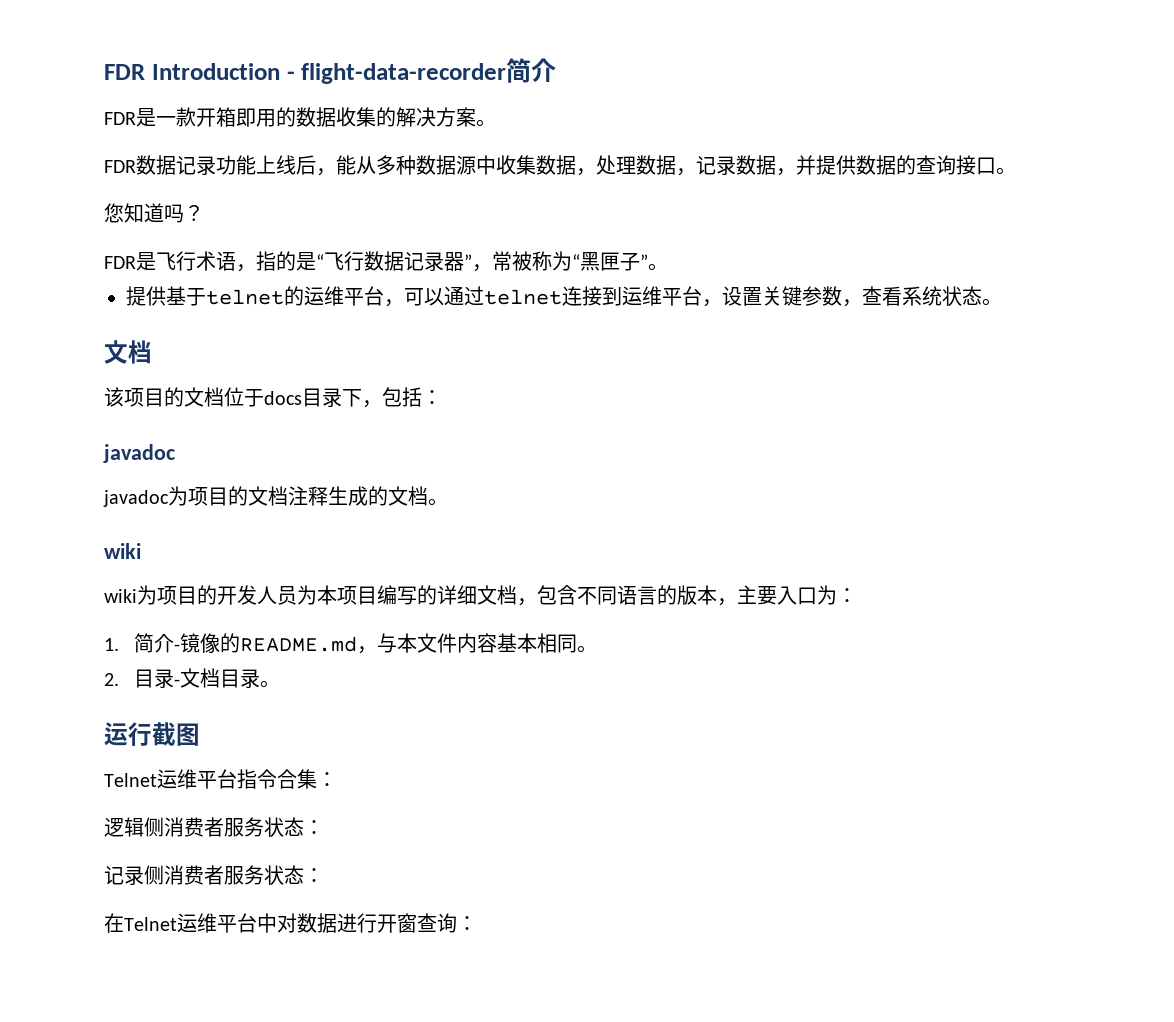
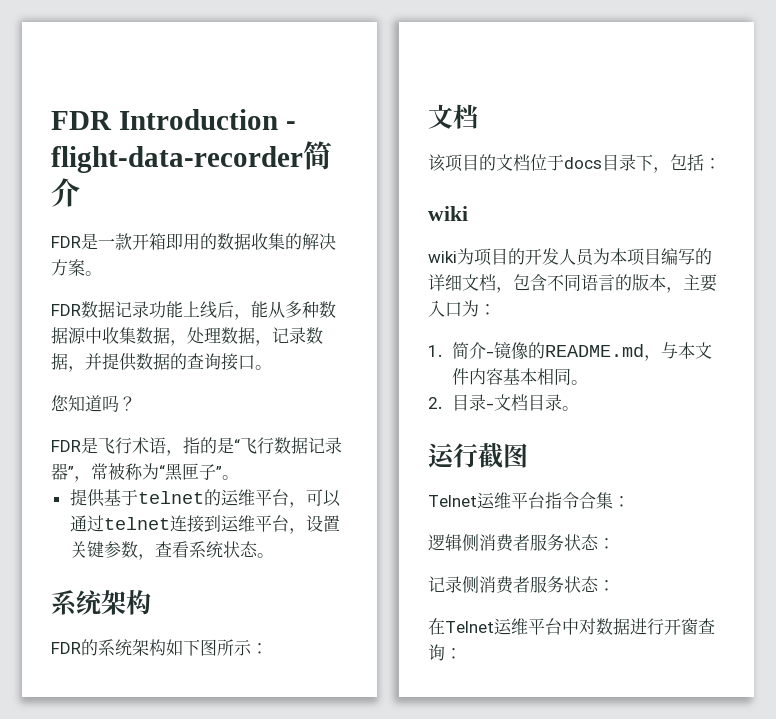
  提供基于telnet的运维平台，可以通过telnet连接到运维平台，设置关键参数，查看系统状态。
+ 系统架构
+ FDR的系统架构如下图所示：
  该项目的文档位于docs目录下，包括：
- javadoc
- javadoc为项目的文档注释生成的文档。

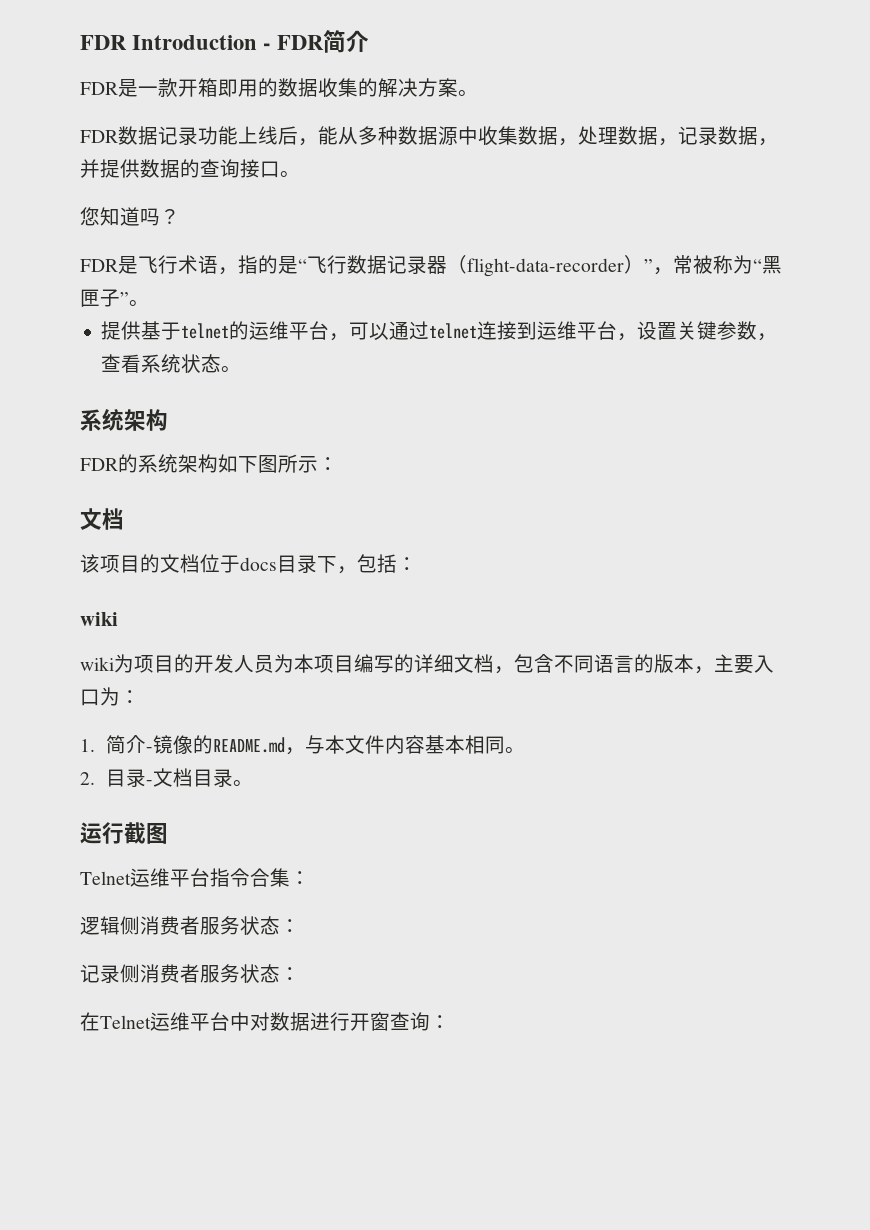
- FDR Introduction - flight-data-recorder简介
+ FDR Introduction - FDR简介
- FDR是飞行术语，指的是“飞行数据记录器”，常被称为“黑匣子”。
+ FDR是飞行术语，指的是“飞行数据记录器（flight-data-recorder）”，常被称为“黑匣子”。

